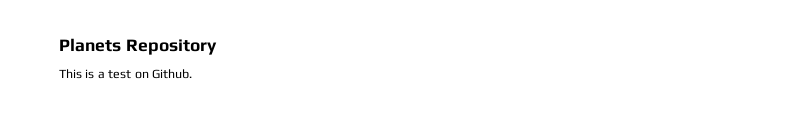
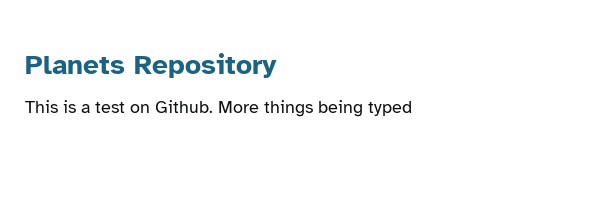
+ More things being typed

